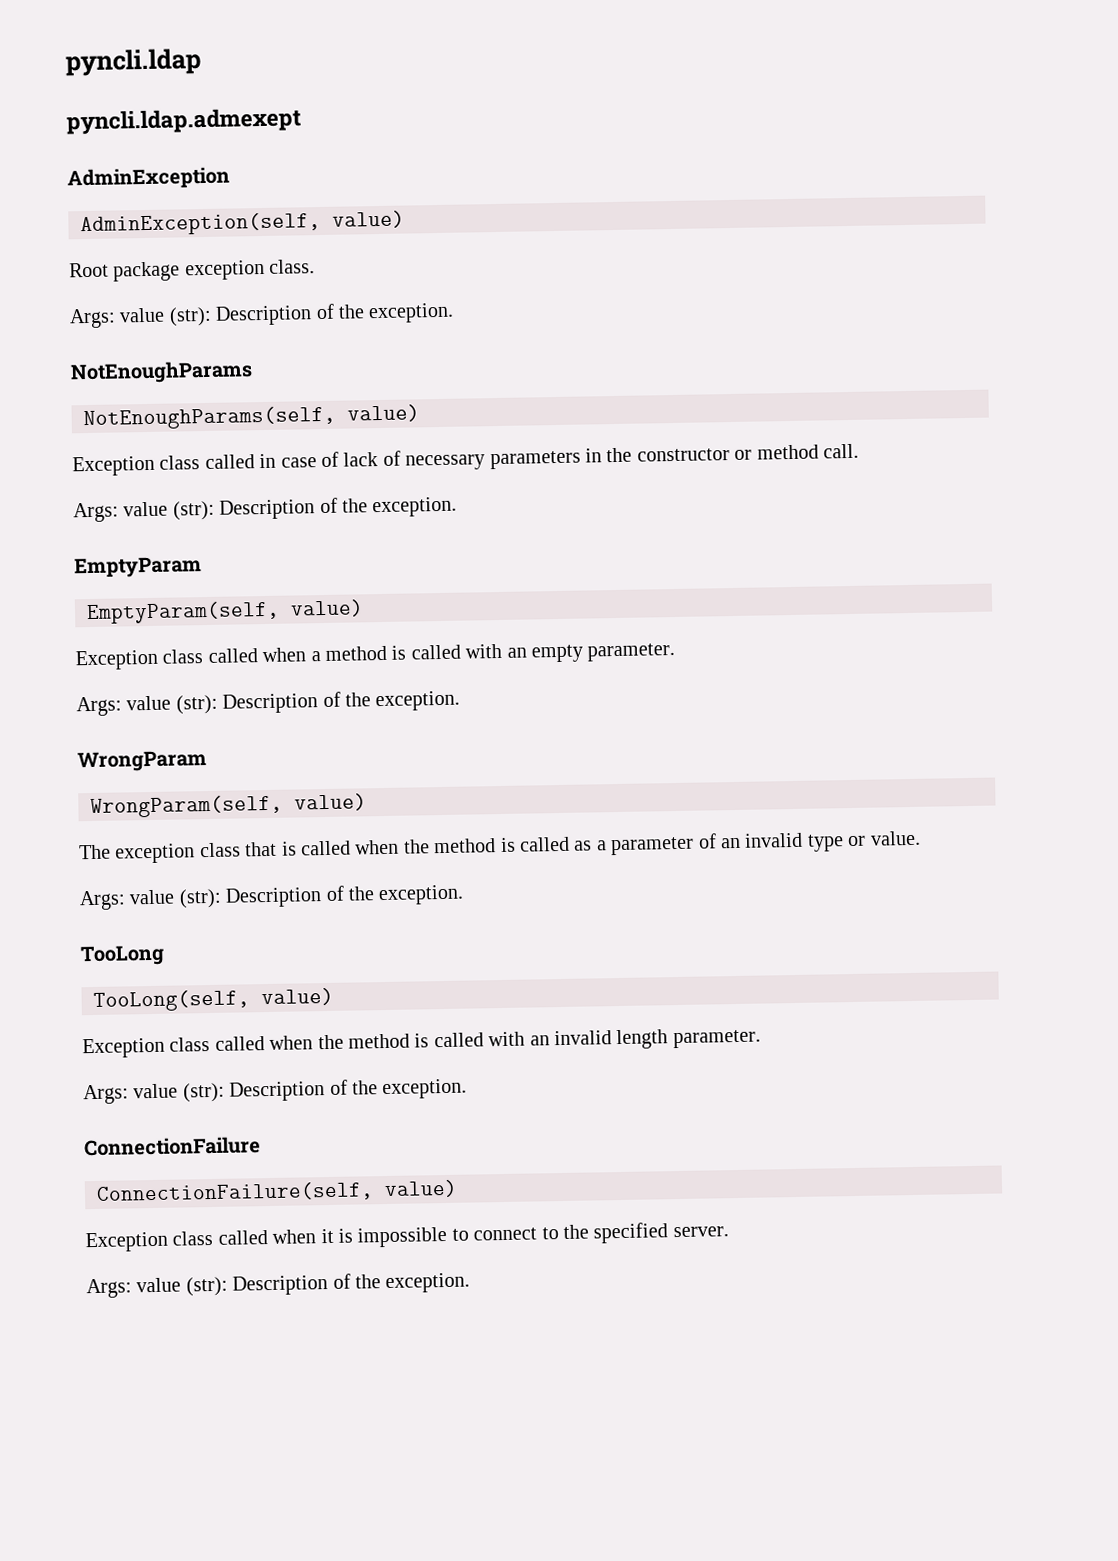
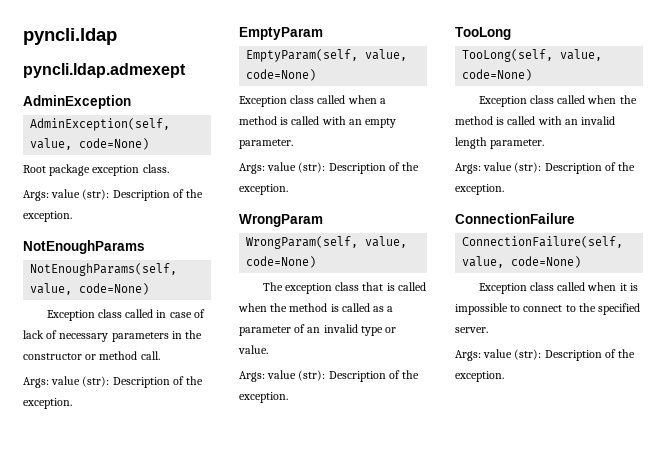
- AdminException(self, value)
+ AdminException(self, value, code=None)
- NotEnoughParams(self, value)
+ NotEnoughParams(self, value, code=None)
- EmptyParam(self, value)
+ EmptyParam(self, value, code=None)
- WrongParam(self, value)
+ WrongParam(self, value, code=None)
- TooLong(self, value)
+ TooLong(self, value, code=None)
- ConnectionFailure(self, value)
+ ConnectionFailure(self, value, code=None)

